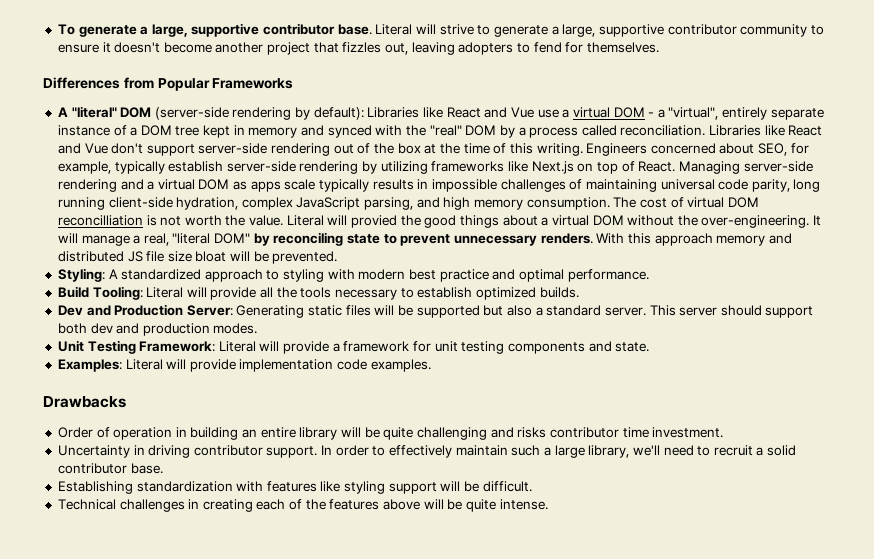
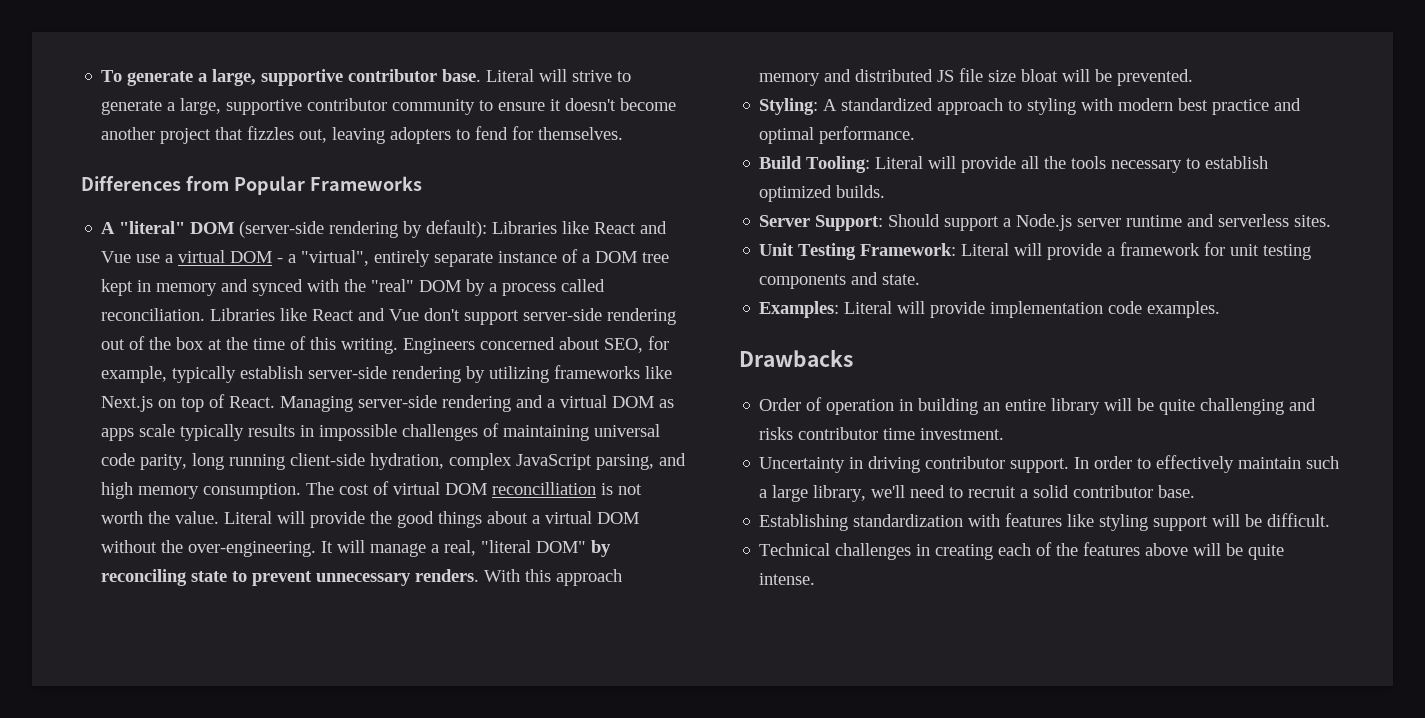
- Literal will provied the good things about a virtual DOM without the over-engineering.
+ Literal will provide the good things about a virtual DOM without the over-engineering.
- Dev and Production Server: Generating static files will be supported but also a standard server. This server should support both dev and production modes.
+ Server Support: Should support a Node.js server runtime and serverless sites.

